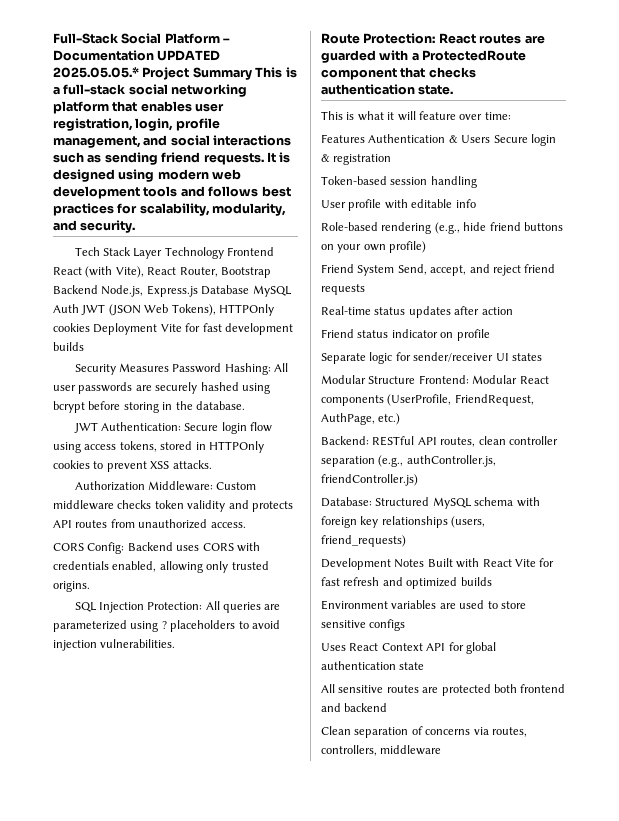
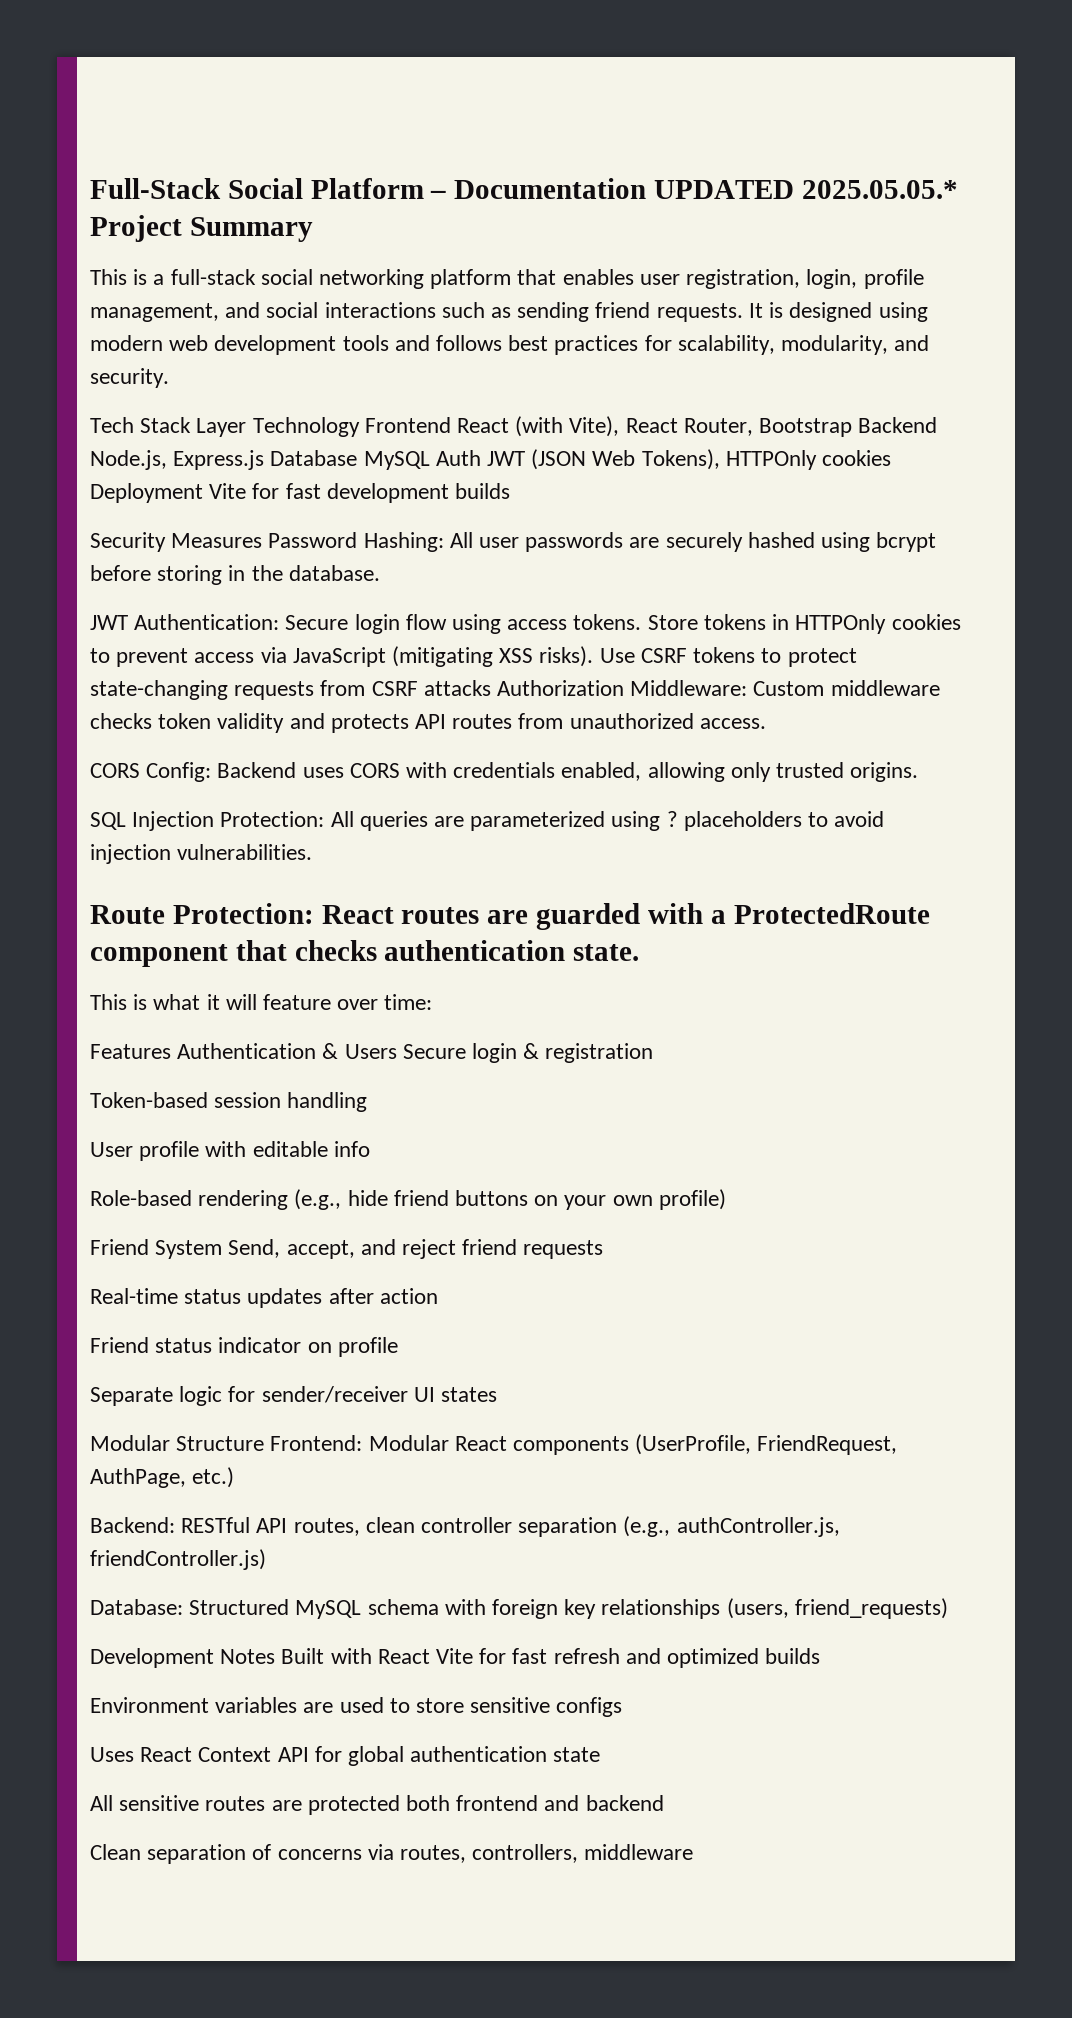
- Full-Stack Social Platform – Documentation UPDATED 2025.05.05.* Project Summary This is a full-stack social networking platform that enables user registration, login, profile management, and social interactions such as sending friend requests.
+ Full-Stack Social Platform – Documentation UPDATED 2025.05.05.* Project Summary
+ This is a full-stack social networking platform that enables user registration, login, profile management, and social interactions such as sending friend requests.
- JWT Authentication: Secure login flow using access tokens, stored in HTTPOnly cookies to prevent XSS attacks.
- Authorization Middleware: Custom middleware checks token validity and protects API routes from unauthorized access.
+ JWT Authentication: Secure login flow using access tokens. Store tokens in HTTPOnly cookies to prevent access via JavaScript (mitigating XSS risks). Use CSRF tokens to protect state-changing requests from CSRF attacks Authorization Middleware: Custom middleware checks token validity and protects API routes from unauthorized access.

